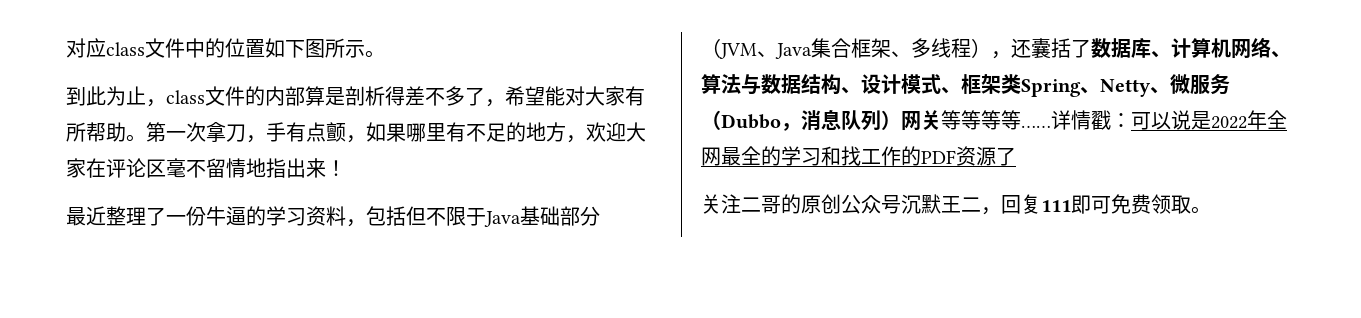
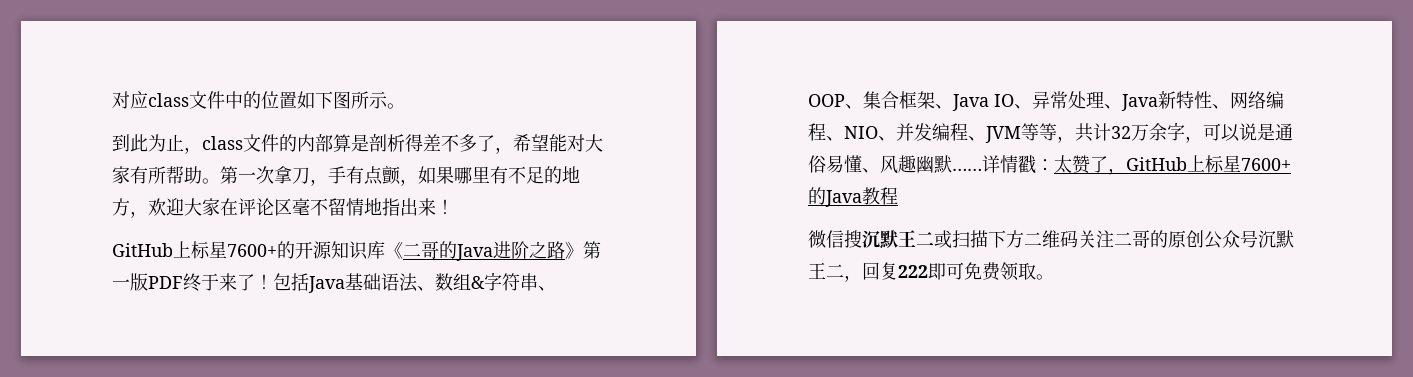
- 最近整理了一份牛逼的学习资料，包括但不限于Java基础部分（JVM、Java集合框架、多线程），还囊括了数据库、计算机网络、算法与数据结构、设计模式、框架类Spring、Netty、微服务（Dubbo，消息队列）网关等等等等……详情戳：可以说是2022年全网最全的学习和找工作的PDF资源了
- 关注二哥的原创公众号沉默王二，回复111即可免费领取。
+ GitHub上标星7600+的开源知识库《二哥的Java进阶之路》第一版PDF终于来了！包括Java基础语法、数组&字符串、OOP、集合框架、Java IO、异常处理、Java新特性、网络编程、NIO、并发编程、JVM等等，共计32万余字，可以说是通俗易懂、风趣幽默……详情戳：太赞了，GitHub上标星7600+的Java教程
+ 微信搜沉默王二或扫描下方二维码关注二哥的原创公众号沉默王二，回复222即可免费领取。

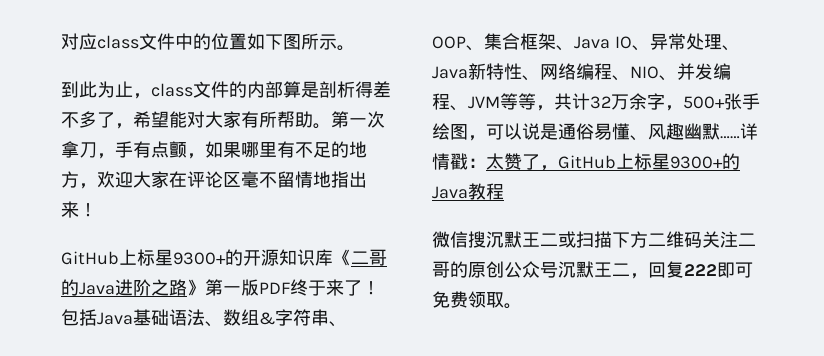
- GitHub上标星7600+的开源知识库《二哥的Java进阶之路》第一版PDF终于来了！
+ GitHub上标星9300+的开源知识库《二哥的Java进阶之路》第一版PDF终于来了！
- 包括Java基础语法、数组&字符串、OOP、集合框架、Java IO、异常处理、Java新特性、网络编程、NIO、并发编程、JVM等等，共计32万余字，可以说是通俗易懂、风趣幽默……
+ 包括Java基础语法、数组&字符串、OOP、集合框架、Java IO、异常处理、Java新特性、网络编程、NIO、并发编程、JVM等等，共计32万余字，500+张手绘图，可以说是通俗易懂、风趣幽默……
- 详情戳：太赞了，GitHub上标星7600+的Java教程
+ 详情戳：太赞了，GitHub上标星9300+的Java教程

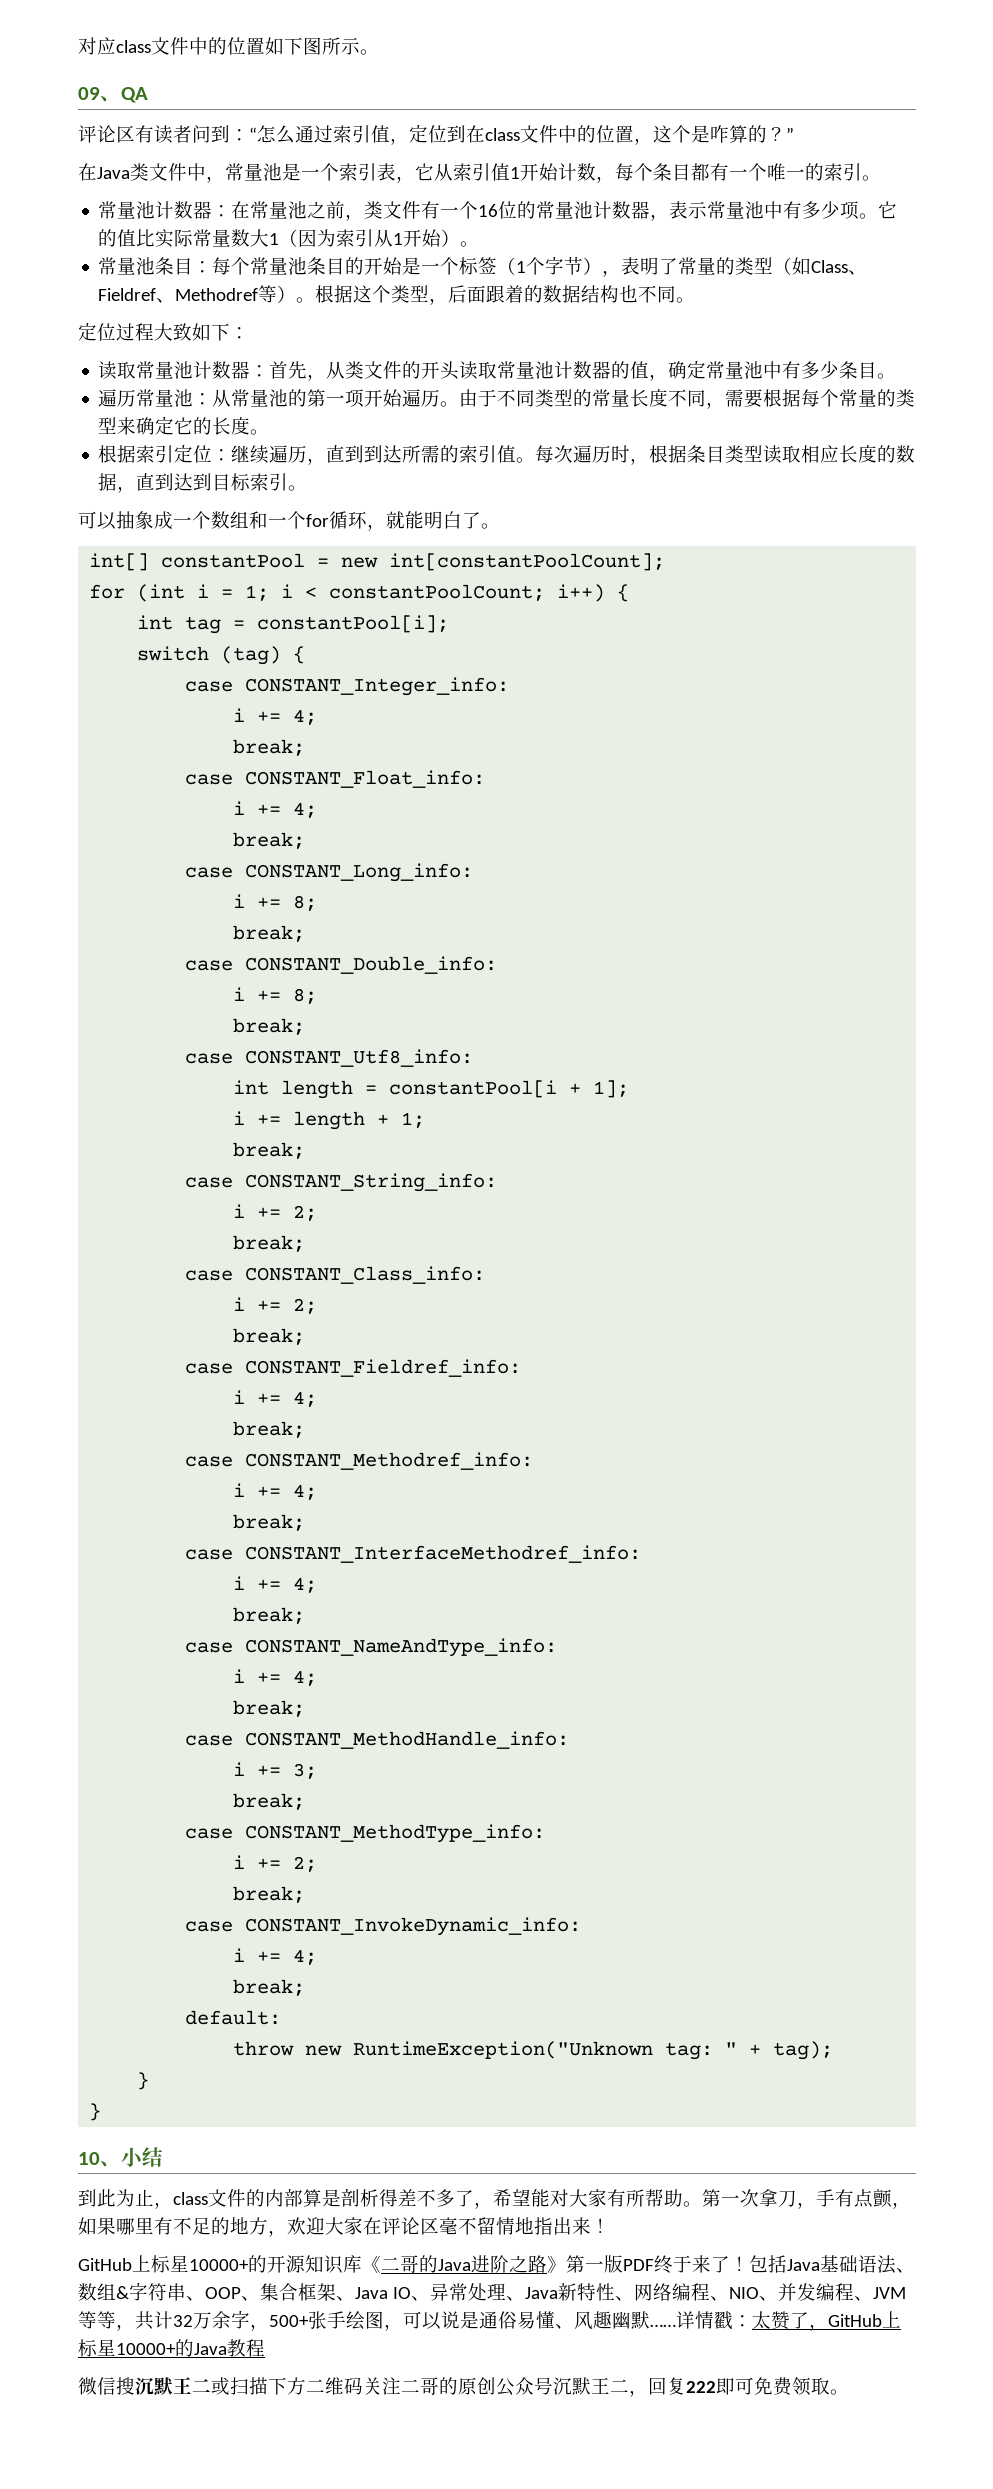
+ 09、QA
+ 评论区有读者问到：“怎么通过索引值，定位到在class文件中的位置，这个是咋算的？”
+ 在Java类文件中，常量池是一个索引表，它从索引值1开始计数，每个条目都有一个唯一的索引。
+ 常量池计数器：在常量池之前，类文件有一个16位的常量池计数器，表示常量池中有多少项。它的值比实际常量数大1（因为索引从1开始）。
+ 常量池条目：每个常量池条目的开始是一个标签（1个字节），表明了常量的类型（如Class、Fieldref、Methodref等）。根据这个类型，后面跟着的数据结构也不同。
+ 定位过程大致如下：
+ 读取常量池计数器：首先，从类文件的开头读取常量池计数器的值，确定常量池中有多少条目。
+ 遍历常量池：从常量池的第一项开始遍历。由于不同类型的常量长度不同，需要根据每个常量的类型来确定它的长度。
+ 根据索引定位：继续遍历，直到到达所需的索引值。每次遍历时，根据条目类型读取相应长度的数据，直到达到目标索引。
+ 可以抽象成一个数组和一个for循环，就能明白了。
+ int[] constantPool = new int[constantPoolCount];
+ for (int i = 1; i < constantPoolCount; i++) {
+ int tag = constantPool[i];
+ switch (tag) {
+ case CONSTANT_Integer_info:
+ i += 4;
+ break;
+ case CONSTANT_Float_info:
+ i += 4;
+ break;
+ case CONSTANT_Long_info:
+ i += 8;
+ break;
+ case CONSTANT_Double_info:
+ i += 8;
+ break;
+ case CONSTANT_Utf8_info:
+ int length = constantPool[i + 1];
+ i += length + 1;
+ break;
+ case CONSTANT_String_info:
+ i += 2;
+ break;
+ case CONSTANT_Class_info:
+ i += 2;
+ break;
+ case CONSTANT_Fieldref_info:
+ i += 4;
+ break;
+ case CONSTANT_Methodref_info:
+ i += 4;
+ break;
+ case CONSTANT_InterfaceMethodref_info:
+ i += 4;
+ break;
+ case CONSTANT_NameAndType_info:
+ i += 4;
+ break;
+ case CONSTANT_MethodHandle_info:
+ i += 3;
+ break;
+ case CONSTANT_MethodType_info:
+ i += 2;
+ break;
+ case CONSTANT_InvokeDynamic_info:
+ i += 4;
+ break;
+ default:
+ throw new RuntimeException("Unknown tag: " + tag);
+ }
+ }
+ 10、小结
- GitHub上标星9300+的开源知识库《二哥的Java进阶之路》第一版PDF终于来了！
+ GitHub上标星10000+的开源知识库《二哥的Java进阶之路》第一版PDF终于来了！
- 详情戳：太赞了，GitHub上标星9300+的Java教程
+ 详情戳：太赞了，GitHub上标星10000+的Java教程

